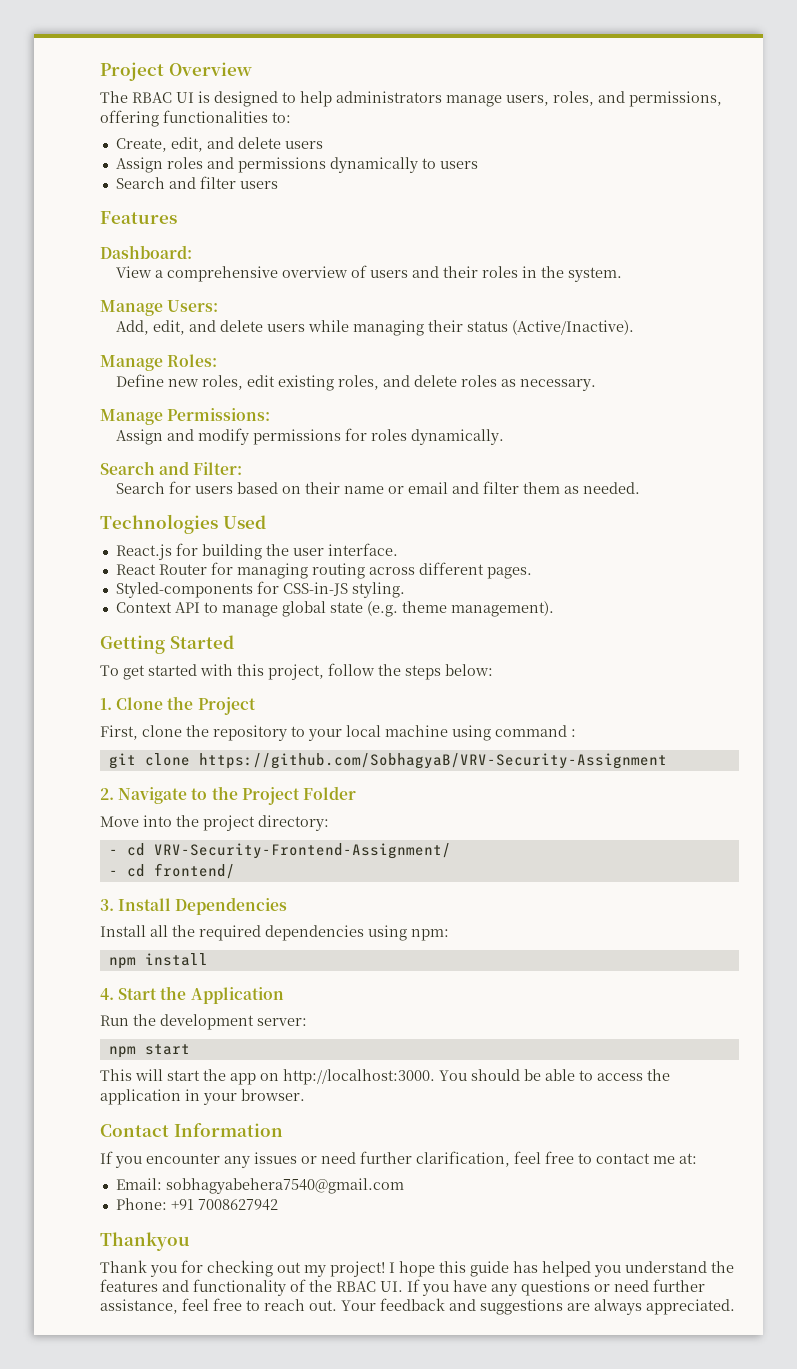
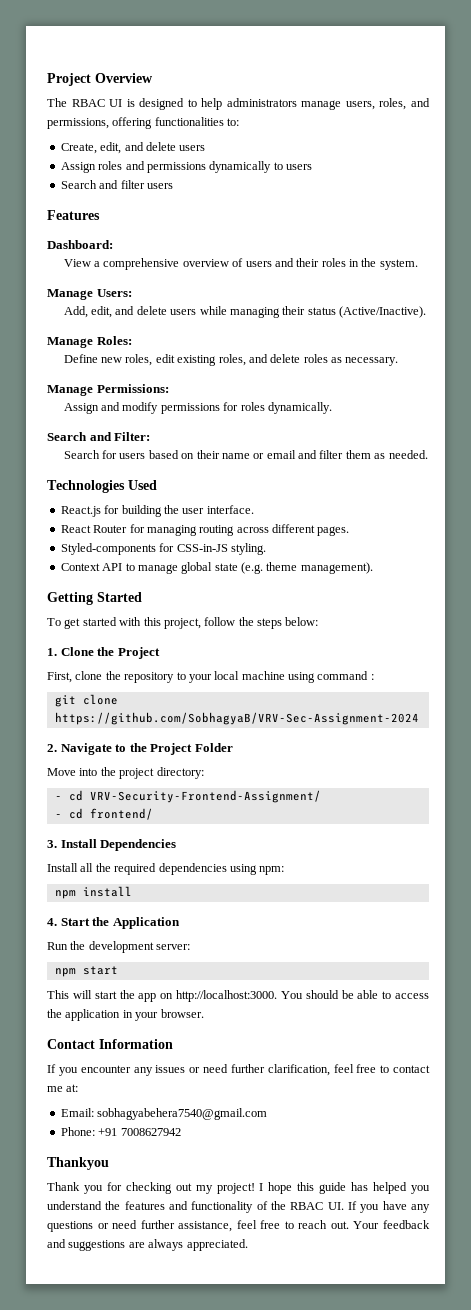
- git clone https://github.com/SobhagyaB/VRV-Security-Assignment
+ git clone https://github.com/SobhagyaB/VRV-Sec-Assignment-2024

